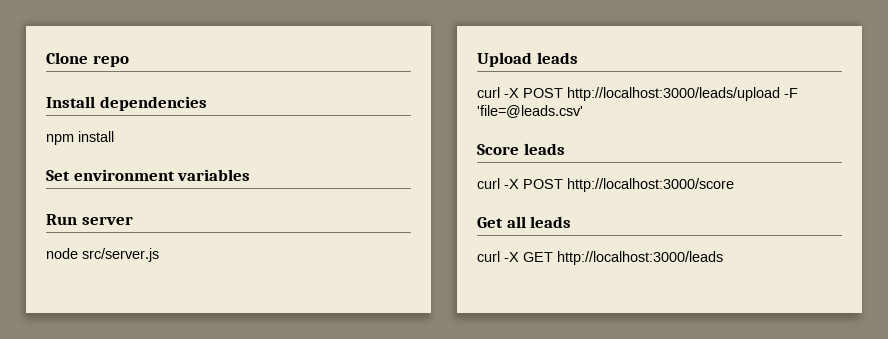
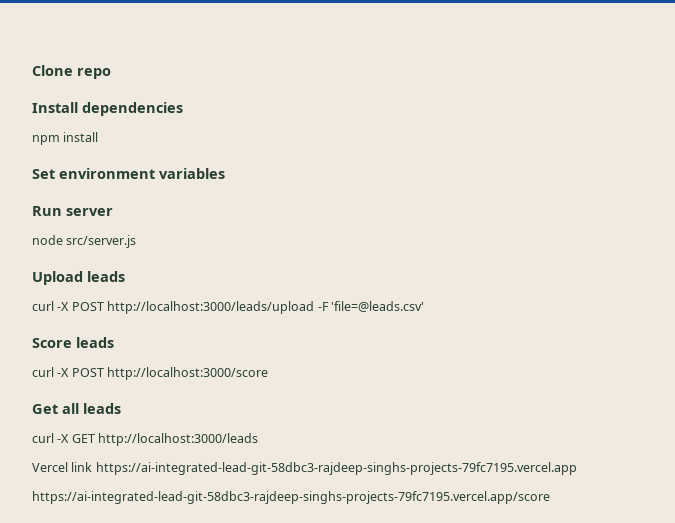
+ Vercel link https://ai-integrated-lead-git-58dbc3-rajdeep-singhs-projects-79fc7195.vercel.app
+ https://ai-integrated-lead-git-58dbc3-rajdeep-singhs-projects-79fc7195.vercel.app/score

